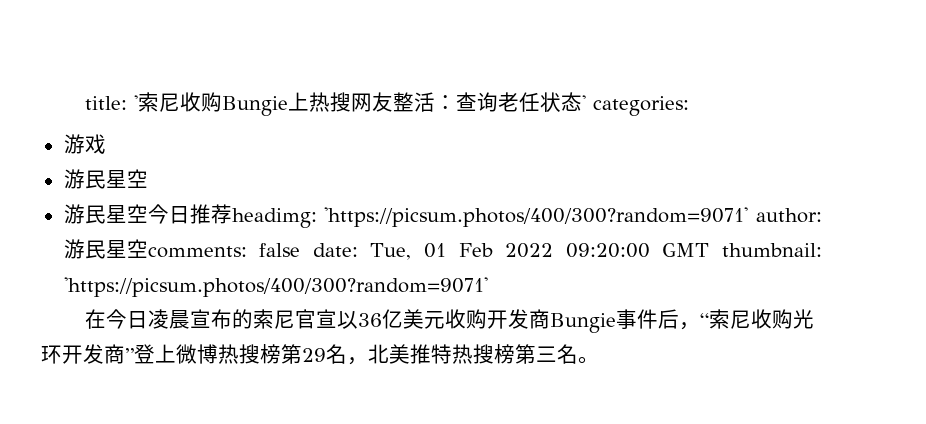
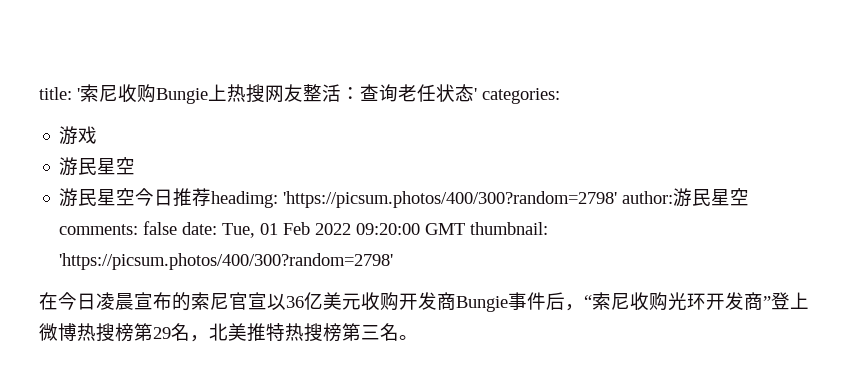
- 游民星空今日推荐headimg: 'https://picsum.photos/400/300?random=9071' author:游民星空comments: false date: Tue, 01 Feb 2022 09:20:00 GMT thumbnail: 'https://picsum.photos/400/300?random=9071'
+ 游民星空今日推荐headimg: 'https://picsum.photos/400/300?random=2798' author:游民星空comments: false date: Tue, 01 Feb 2022 09:20:00 GMT thumbnail: 'https://picsum.photos/400/300?random=2798'

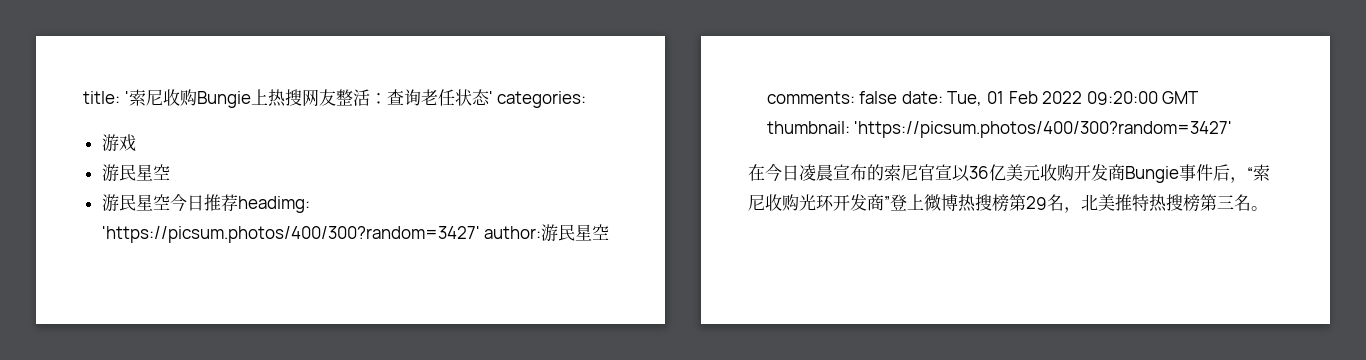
- 游民星空今日推荐headimg: 'https://picsum.photos/400/300?random=2798' author:游民星空comments: false date: Tue, 01 Feb 2022 09:20:00 GMT thumbnail: 'https://picsum.photos/400/300?random=2798'
+ 游民星空今日推荐headimg: 'https://picsum.photos/400/300?random=3427' author:游民星空comments: false date: Tue, 01 Feb 2022 09:20:00 GMT thumbnail: 'https://picsum.photos/400/300?random=3427'

